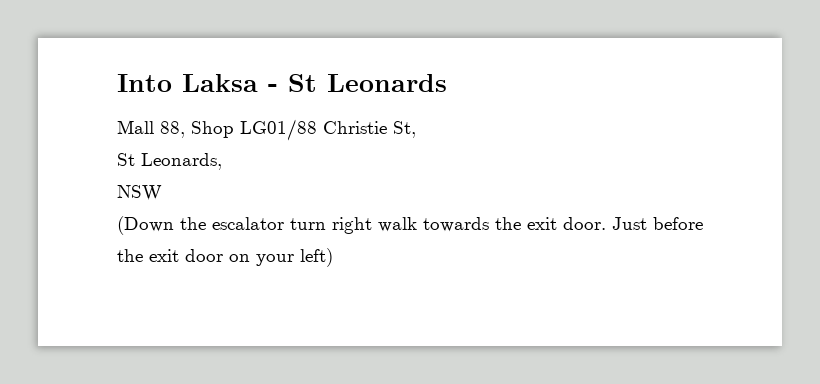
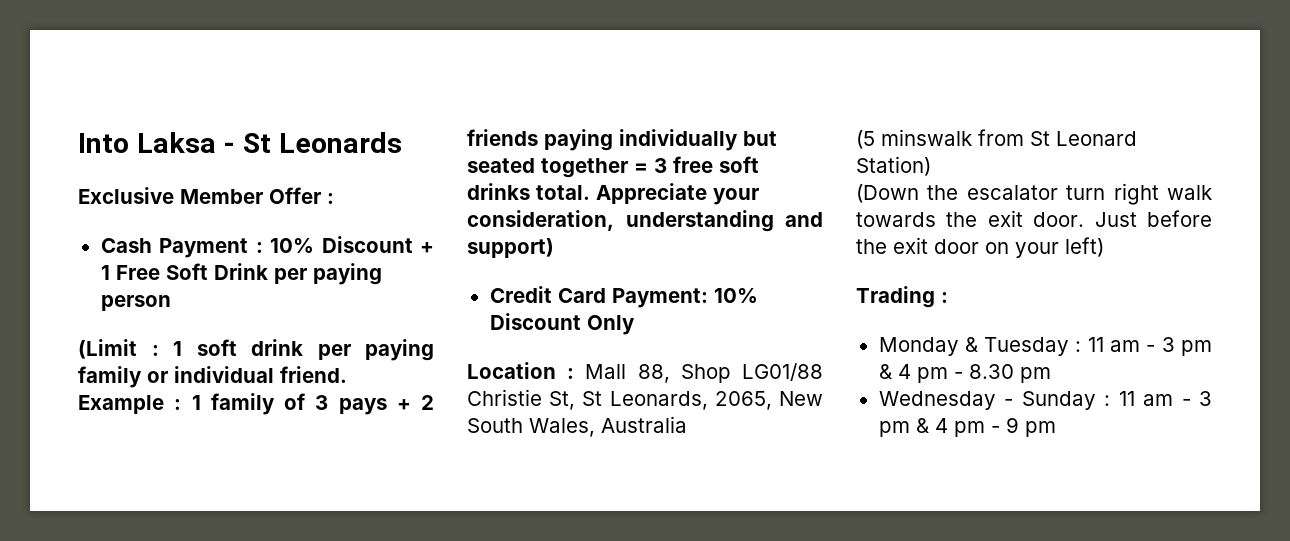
- Mall 88, Shop LG01/88 Christie St,
- St Leonards,
- NSW
+ Exclusive Member Offer :
+ Cash Payment : 10% Discount + 1 Free Soft Drink per paying person
+ (Limit : 1 soft drink per paying family or individual friend. Example : 1 family of 3 pays + 2 friends paying individually but seated together = 3 free soft drinks total. Appreciate your consideration, understanding and support)
+ Credit Card Payment: 10% Discount Only
+ Location : Mall 88, Shop LG01/88 Christie St, St Leonards, 2065, New South Wales, Australia
+ (5 minswalk from St Leonard Station)
+ Trading :
+ Monday & Tuesday : 11 am - 3 pm & 4 pm - 8.30 pm
+ Wednesday - Sunday : 11 am - 3 pm & 4 pm - 9 pm

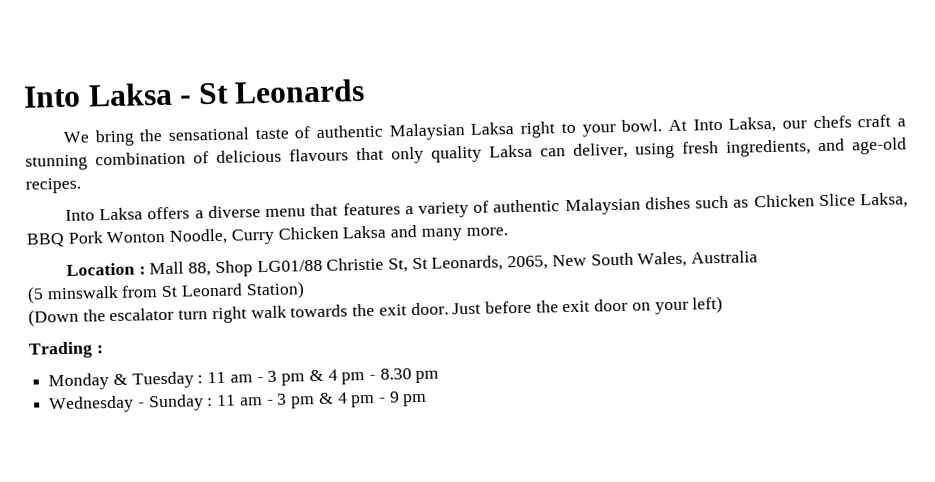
- Exclusive Member Offer :
- Cash Payment : 10% Discount + 1 Free Soft Drink per paying person
- (Limit : 1 soft drink per paying family or individual friend. Example : 1 family of 3 pays + 2 friends paying individually but seated together = 3 free soft drinks total. Appreciate your consideration, understanding and support)
- Credit Card Payment: 10% Discount Only
+ We bring the sensational taste of authentic Malaysian Laksa right to your bowl. At Into Laksa, our chefs craft a stunning combination of delicious flavours that only quality Laksa can deliver, using fresh ingredients, and age-old recipes.
+ Into Laksa offers a diverse menu that features a variety of authentic Malaysian dishes such as Chicken Slice Laksa, BBQ Pork Wonton Noodle, Curry Chicken Laksa and many more.

